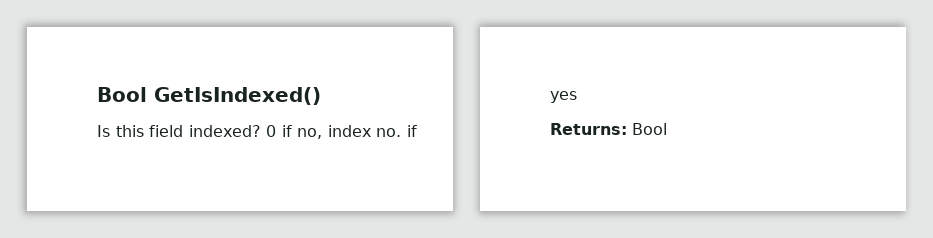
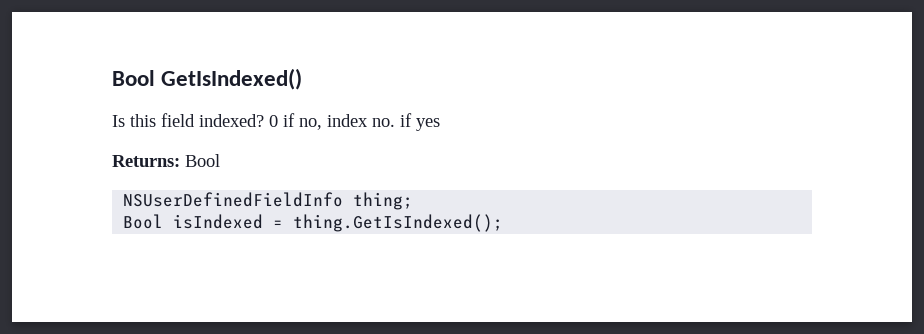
+ NSUserDefinedFieldInfo thing;
+ Bool isIndexed = thing.GetIsIndexed();

